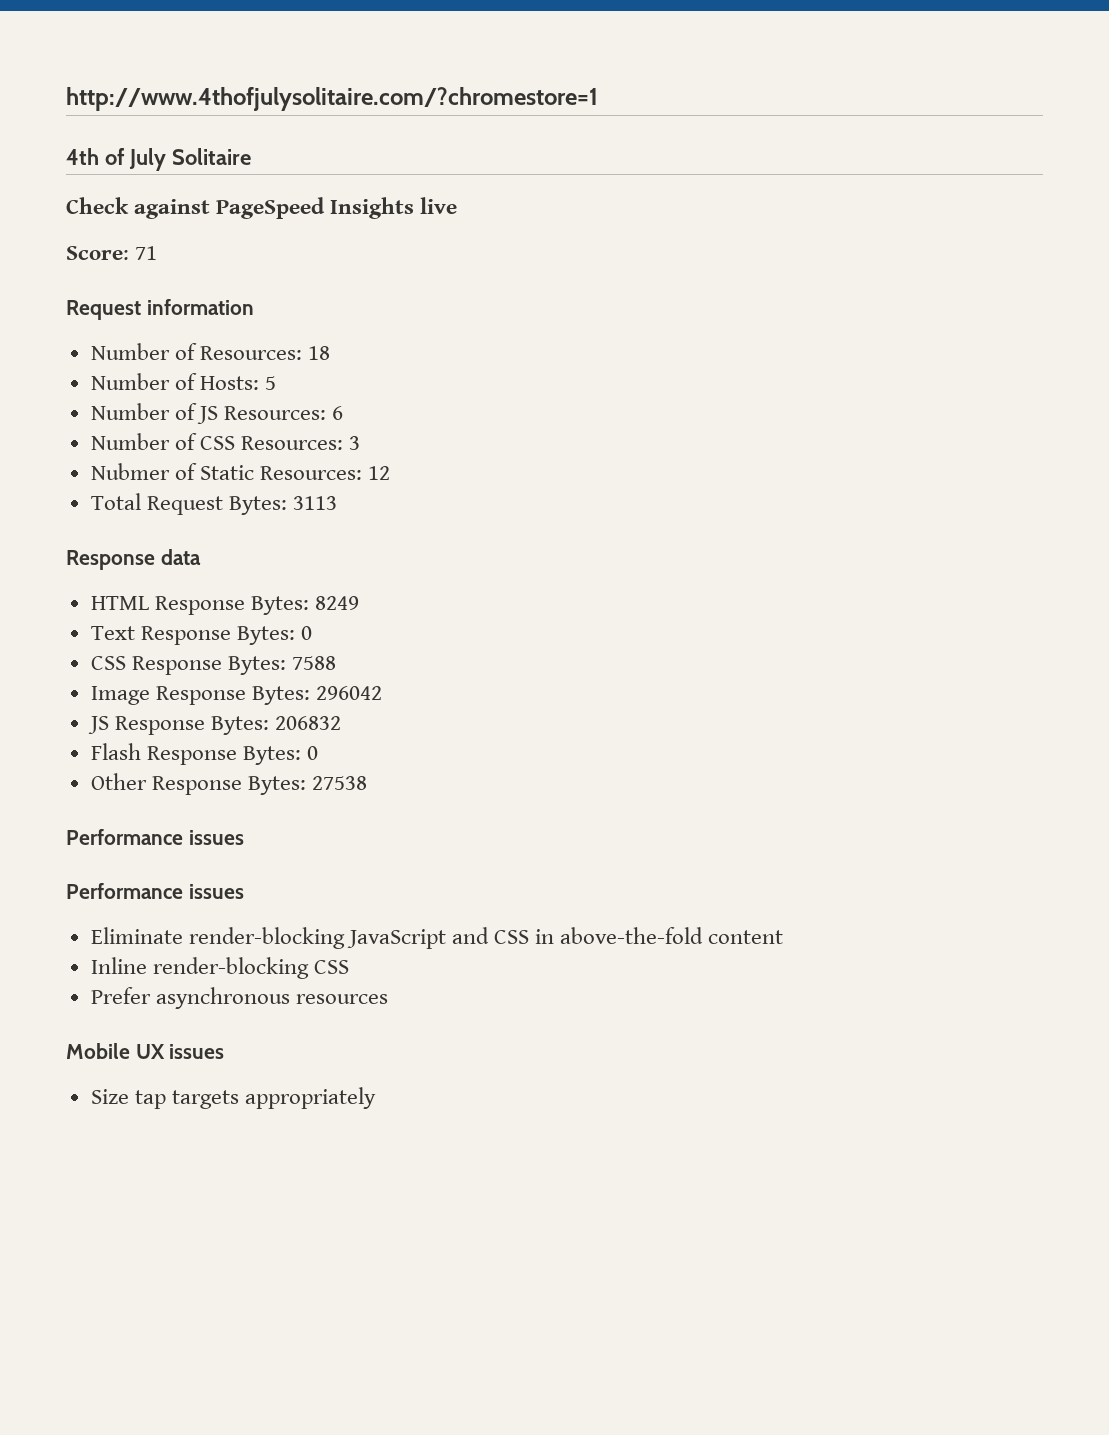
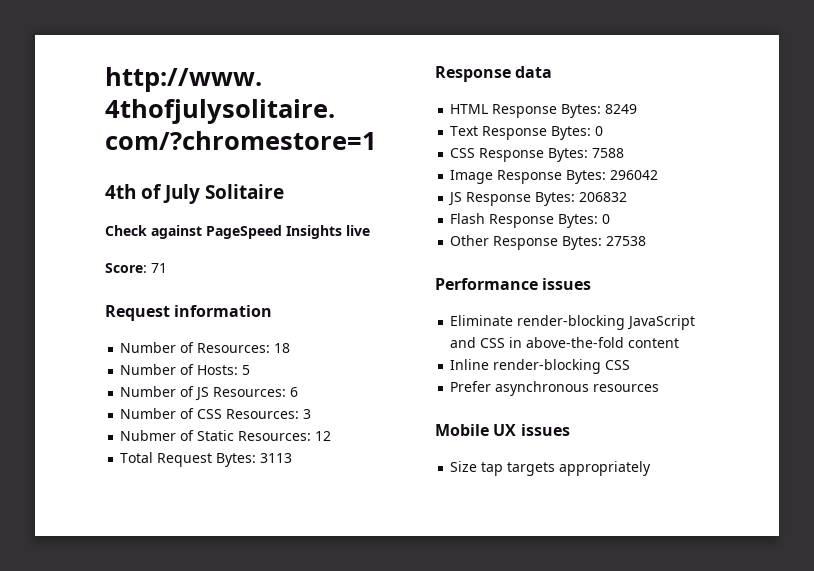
  Other Response Bytes: 27538
- Performance issues

